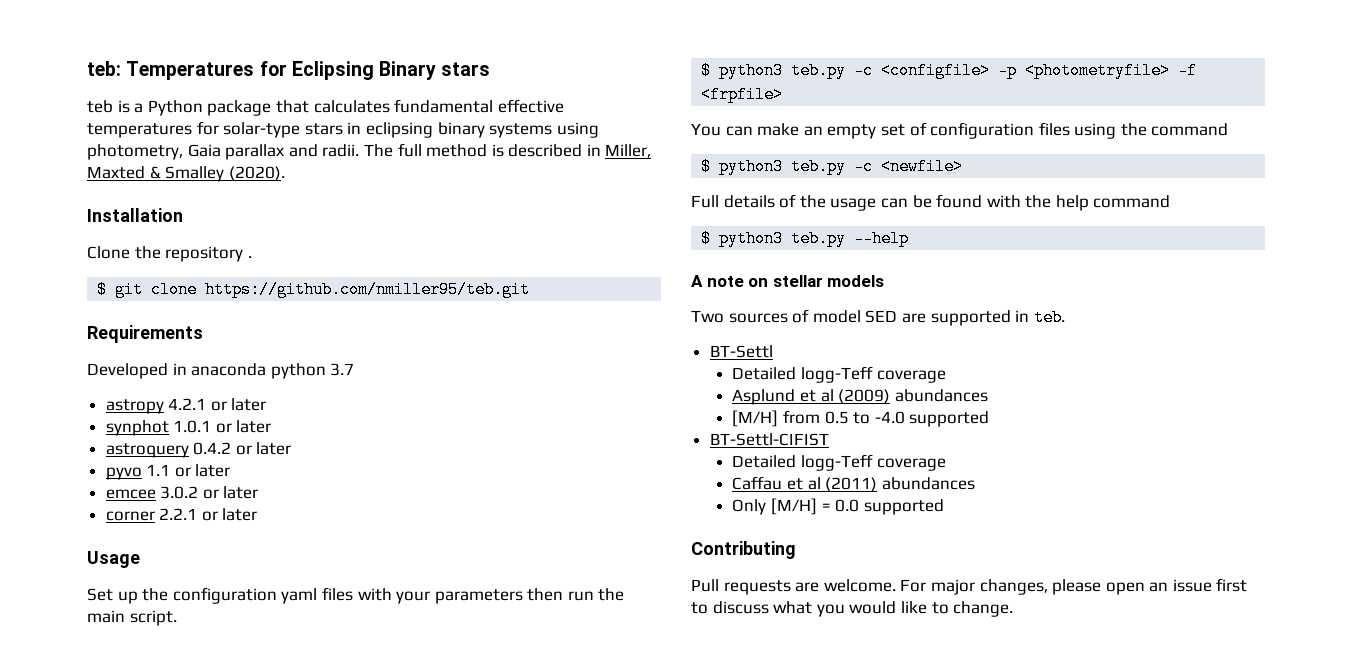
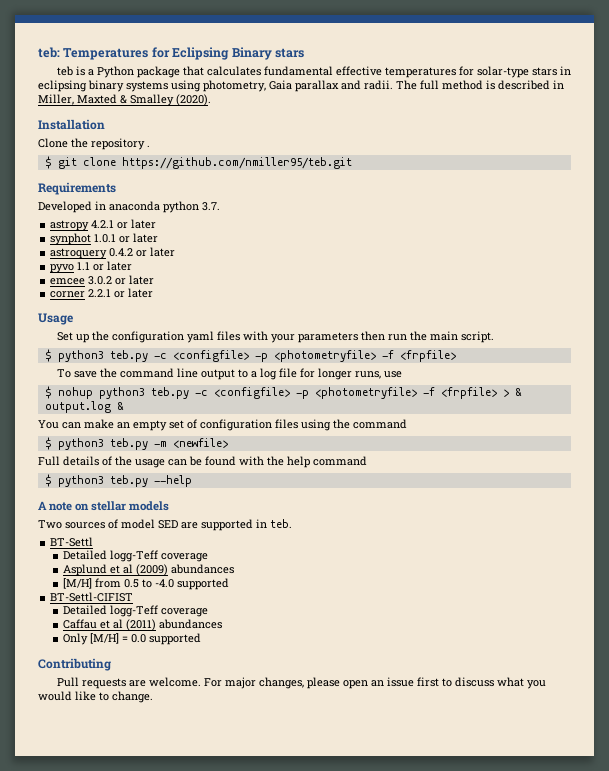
- Developed in anaconda python 3.7
+ Developed in anaconda python 3.7.
+ To save the command line output to a log file for longer runs, use
+ $ nohup python3 teb.py -c <configfile> -p <photometryfile> -f <frpfile> > & output.log &
- $ python3 teb.py -c <newfile>
+ $ python3 teb.py -m <newfile>

